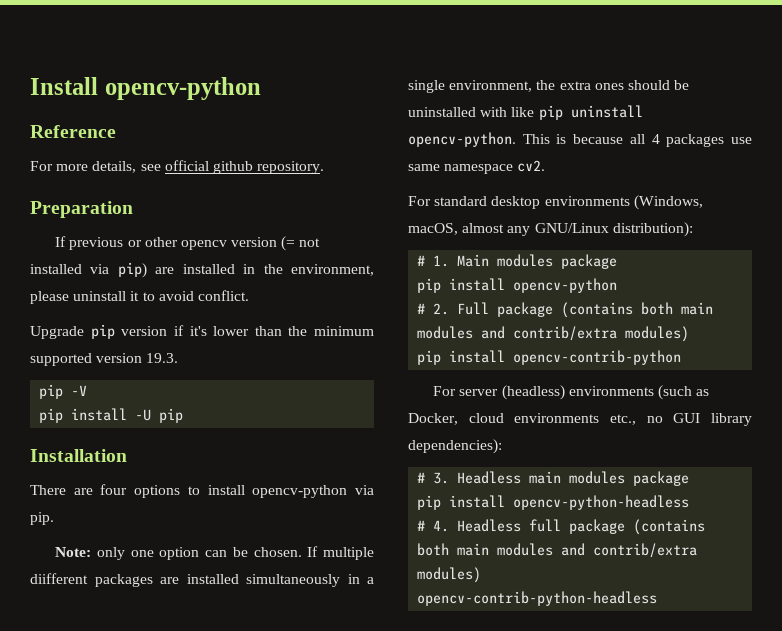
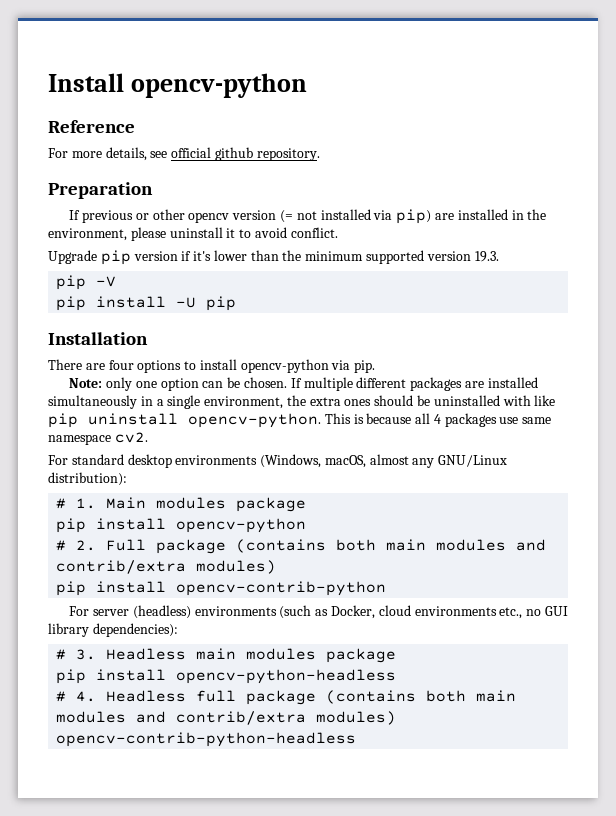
- If multiple diifferent packages are installed simultaneously in a single environment, the extra ones should be uninstalled with like pip uninstall opencv-python.
+ If multiple different packages are installed simultaneously in a single environment, the extra ones should be uninstalled with like pip uninstall opencv-python.

